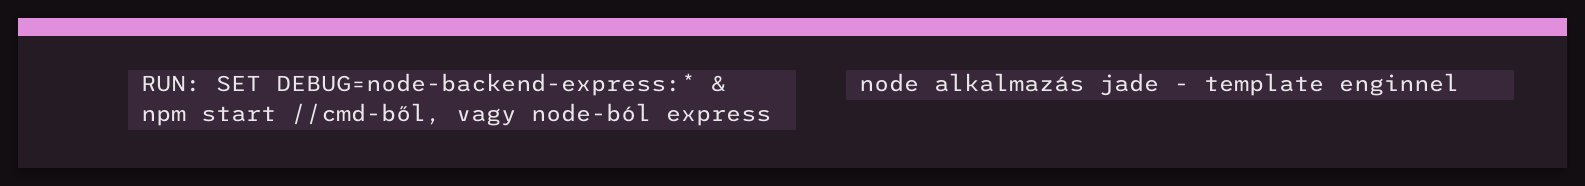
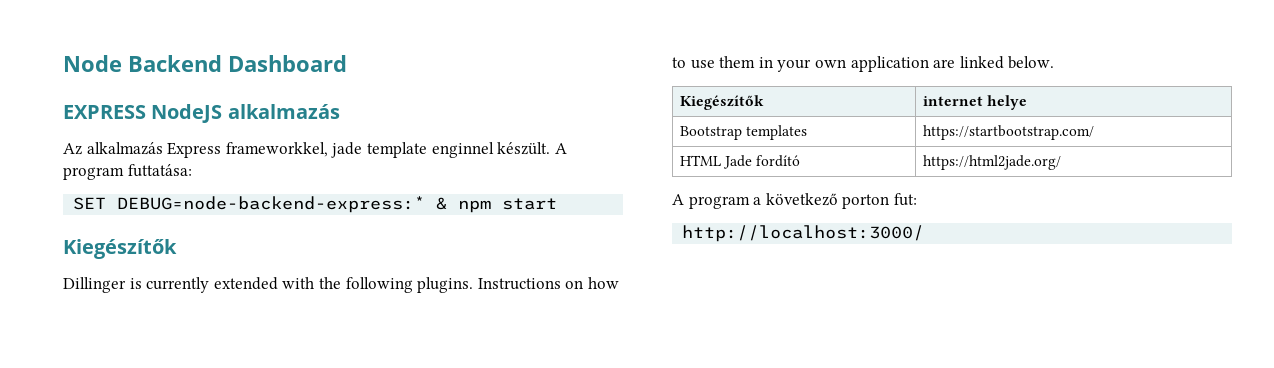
- RUN: SET DEBUG=node-backend-express:* & npm start //cmd-ből, vagy node-ból express node alkalmazás jade - template enginnel
+ Node Backend Dashboard
+ EXPRESS NodeJS alkalmazás
+ Az alkalmazás Express frameworkkel, jade template enginnel készült. A program futtatása:
+ SET DEBUG=node-backend-express:* & npm start
+ Kiegészítők
+ Dillinger is currently extended with the following plugins. Instructions on how to use them in your own application are linked below.
+ Kiegészítők | internet helye
+ Bootstrap templates | https://startbootstrap.com/
+ HTML Jade fordító | https://html2jade.org/
+ A program a következő porton fut:
+ http://localhost:3000/

